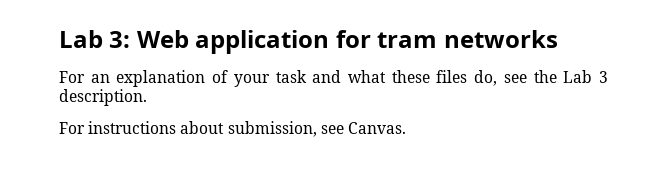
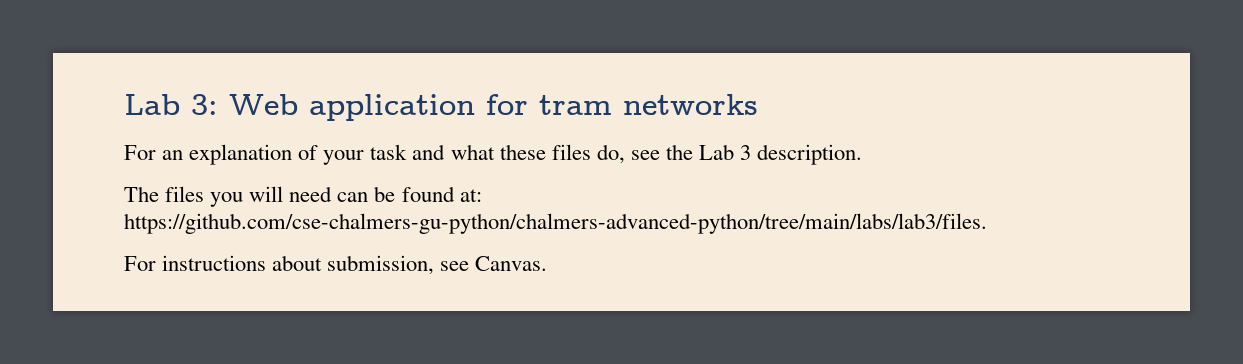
+ The files you will need can be found at: https://github.com/cse-chalmers-gu-python/chalmers-advanced-python/tree/main/labs/lab3/files.

